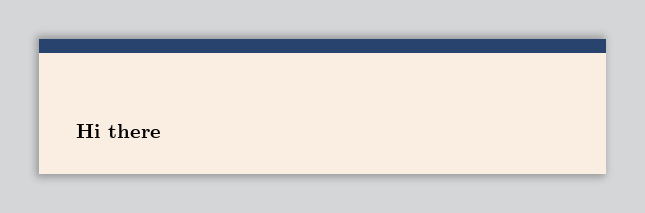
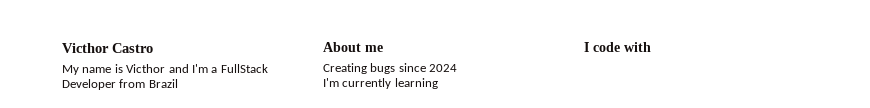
- Hi there
+ Victhor Castro
+ My name is Victhor and I'm a FullStack Developer from Brazil
+ About me
+ Creating bugs since 2024
+ I'm currently learning
+ I code with

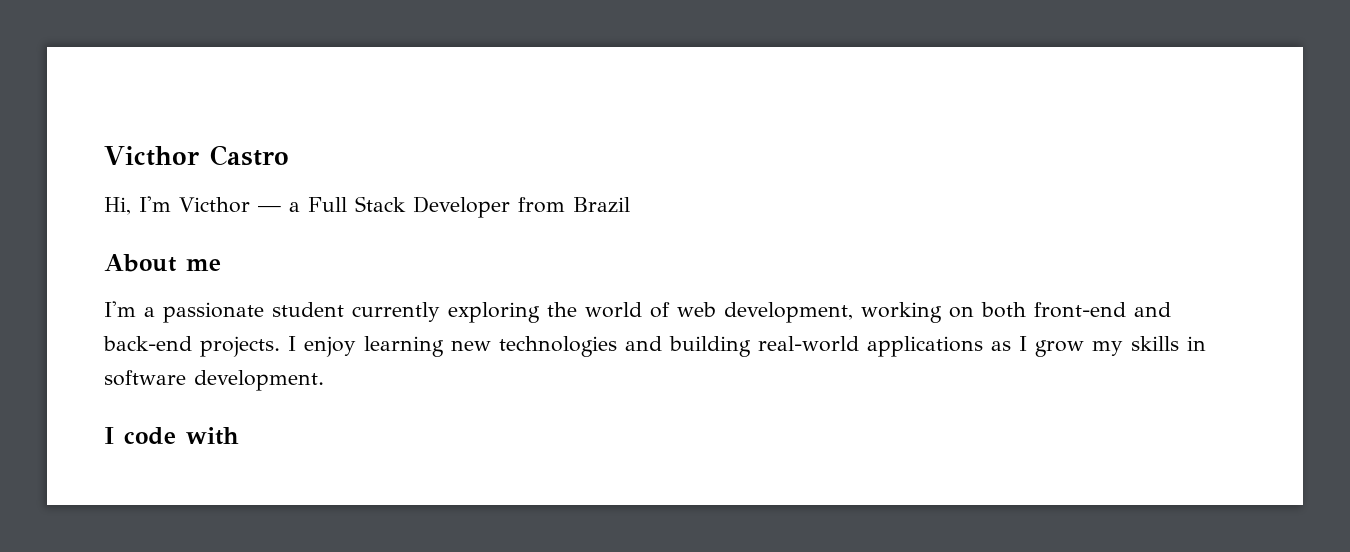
- My name is Victhor and I'm a FullStack Developer from Brazil
+ Hi, I'm Victhor — a Full Stack Developer from Brazil
- Creating bugs since 2024
- I'm currently learning
+ I'm a passionate student currently exploring the world of web development, working on both front-end and back-end projects. I enjoy learning new technologies and building real-world applications as I grow my skills in software development.

